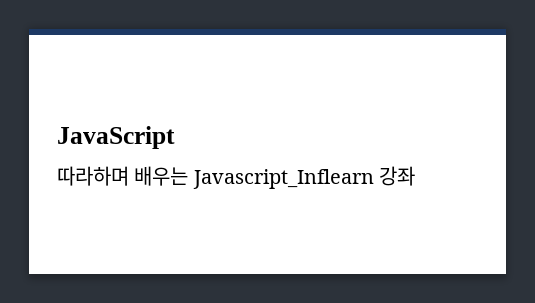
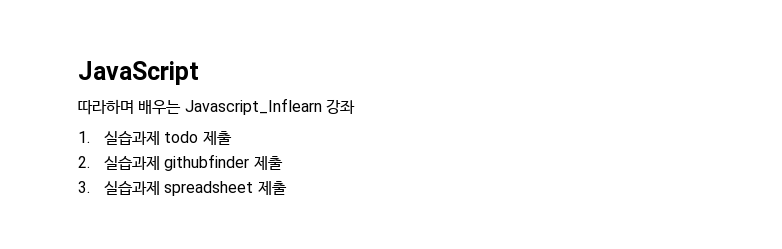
+ 1. 실습과제 todo 제출
+ 2. 실습과제 githubfinder 제출
+ 3. 실습과제 spreadsheet 제출

